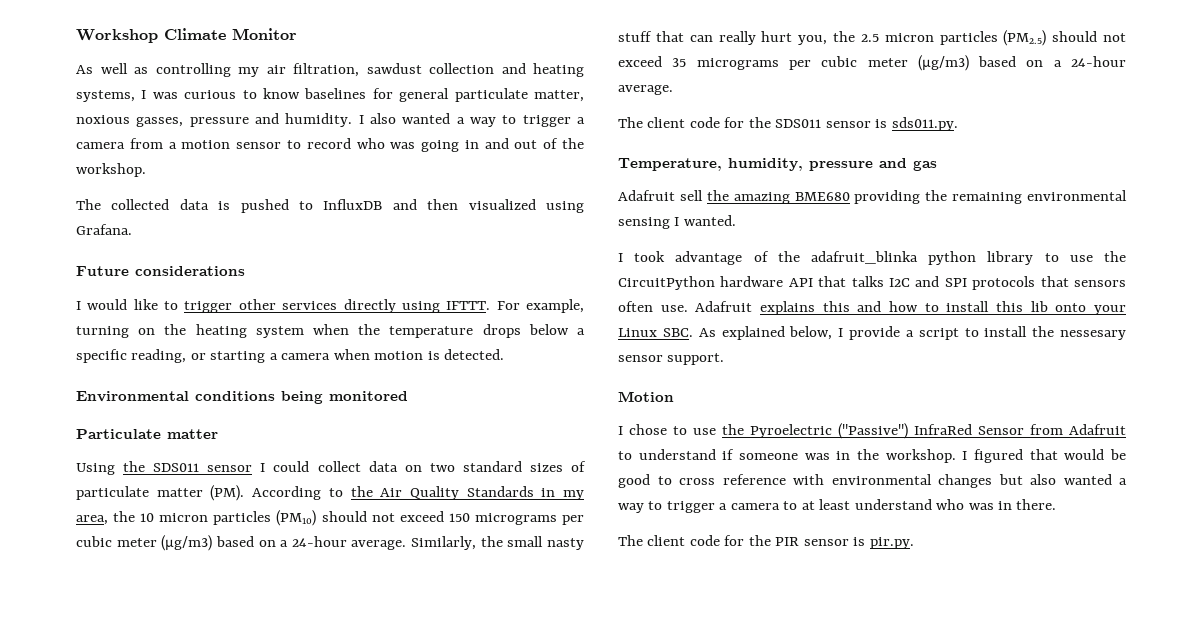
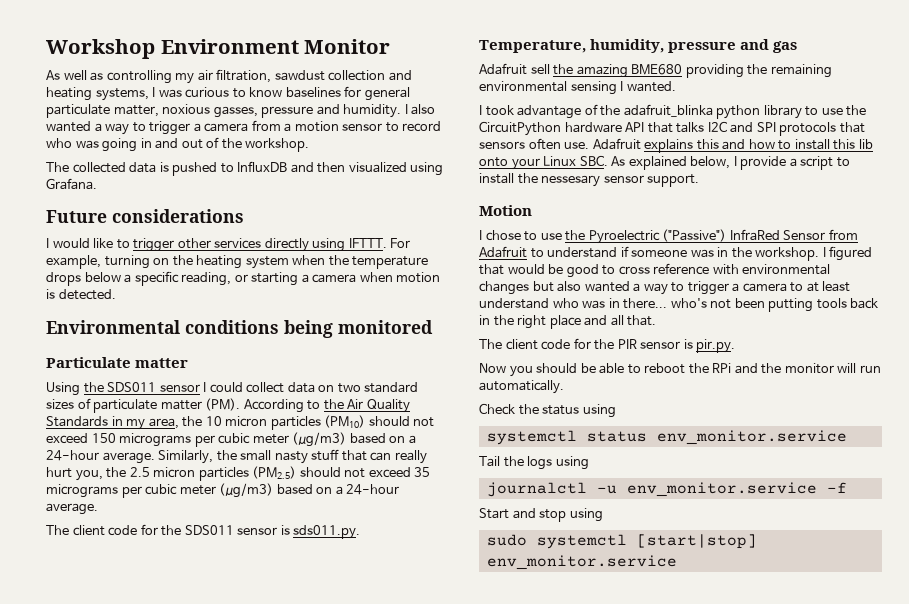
- Workshop Climate Monitor
+ Workshop Environment Monitor
- I figured that would be good to cross reference with environmental changes but also wanted a way to trigger a camera to at least understand who was in there.
+ I figured that would be good to cross reference with environmental changes but also wanted a way to trigger a camera to at least understand who was in there... who's not been putting tools back in the right place and all that.
+ Now you should be able to reboot the RPi and the monitor will run automatically.
+ Check the status using
+ systemctl status env_monitor.service
+ Tail the logs using
+ journalctl -u env_monitor.service -f
+ Start and stop using
+ sudo systemctl [start|stop] env_monitor.service

